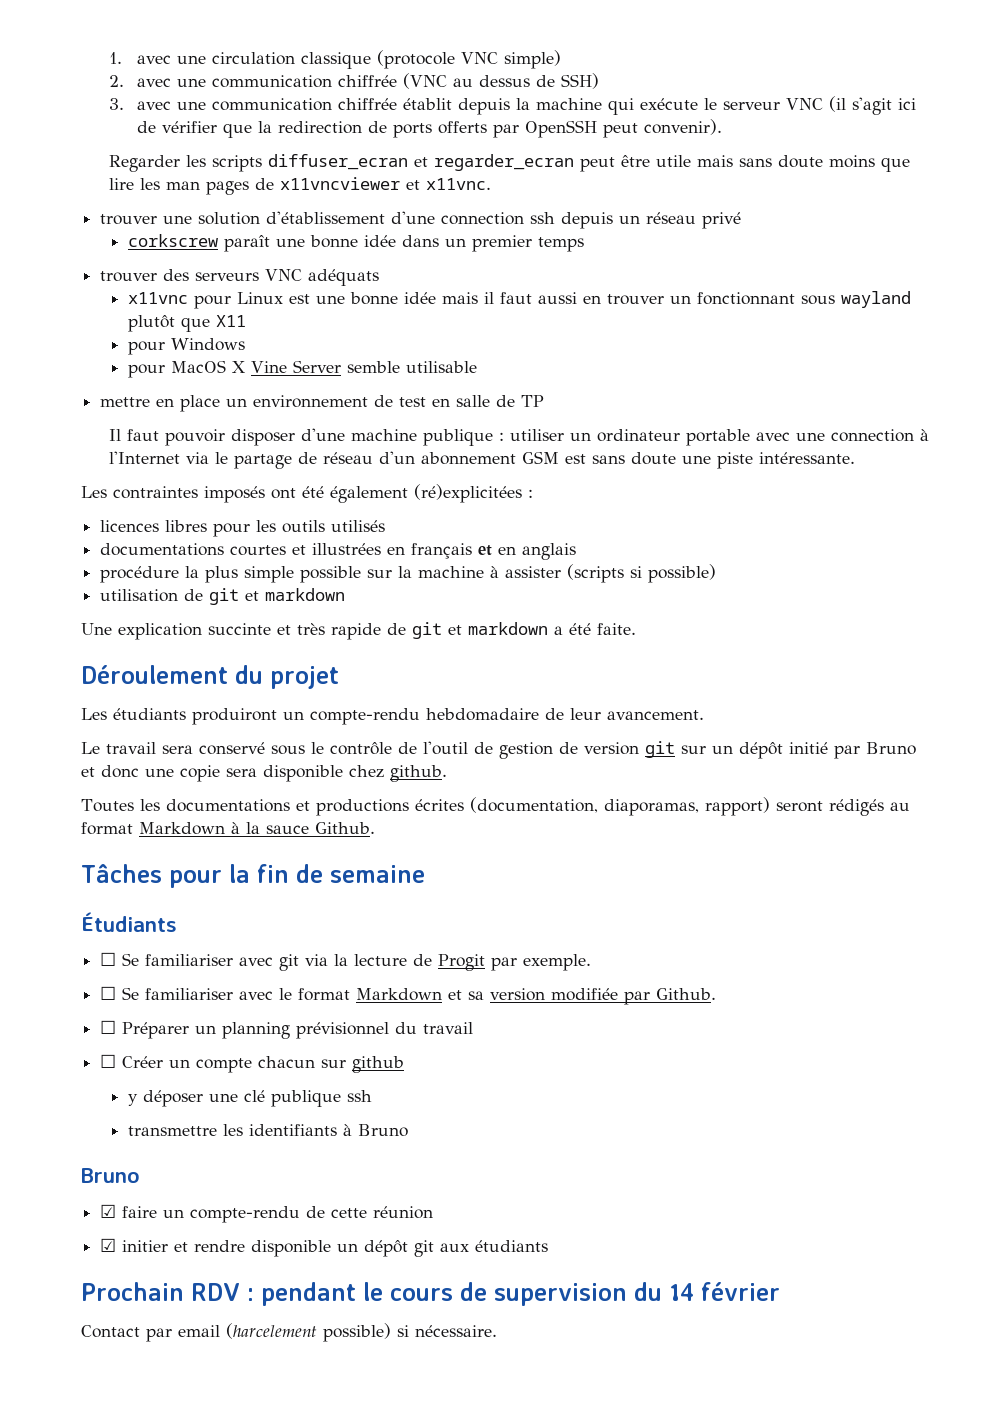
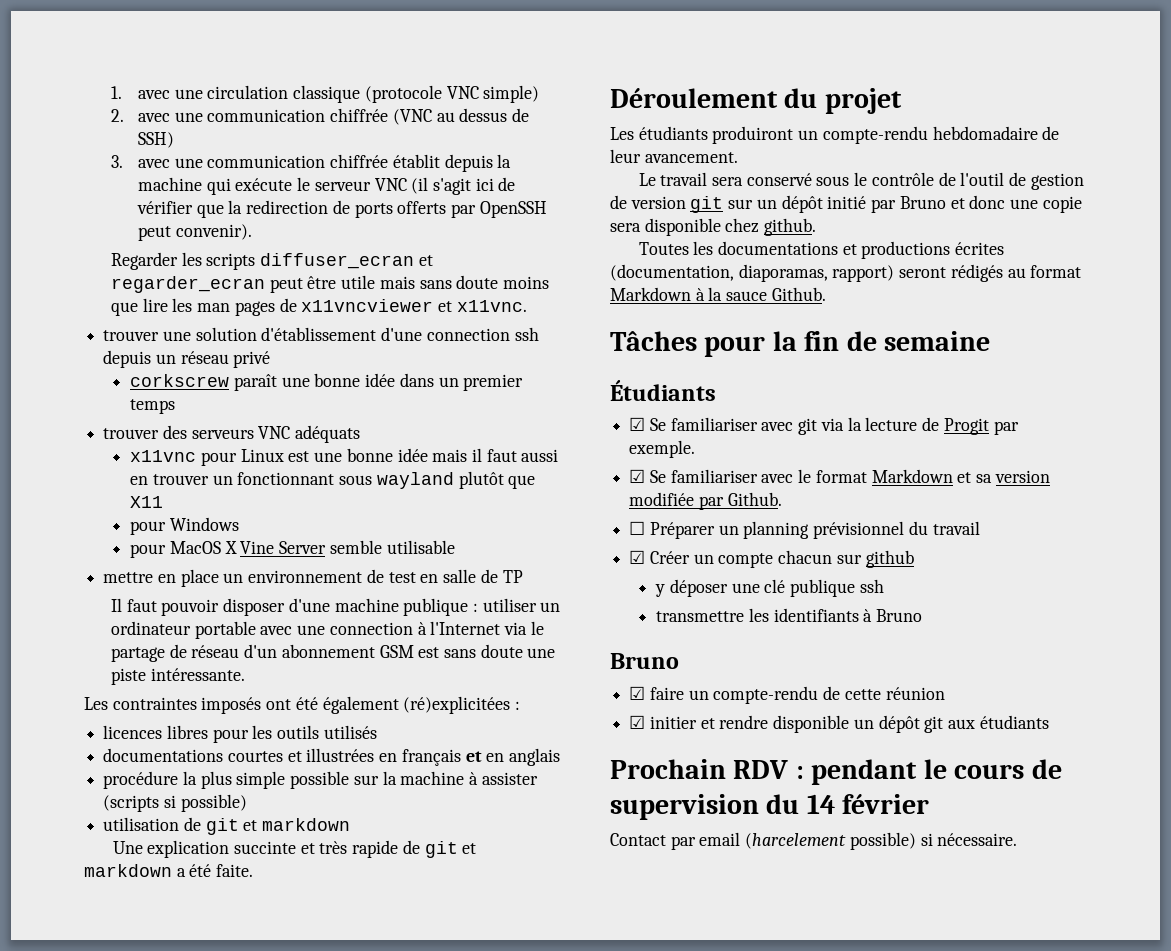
- ☐ Se familiariser avec git via la lecture de Progit par exemple.
+ ☑ Se familiariser avec git via la lecture de Progit par exemple.
- ☐ Se familiariser avec le format Markdown et sa version modifiée par Github.
+ ☑ Se familiariser avec le format Markdown et sa version modifiée par Github.
- ☐ Créer un compte chacun sur github
+ ☑ Créer un compte chacun sur github

